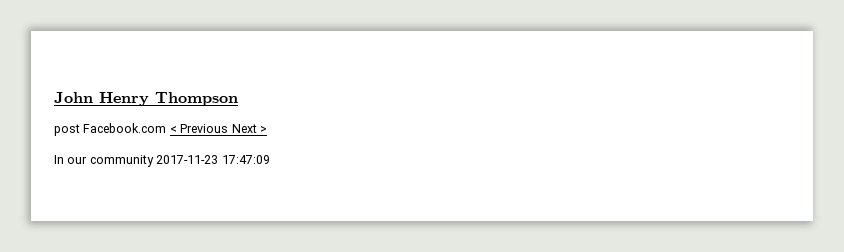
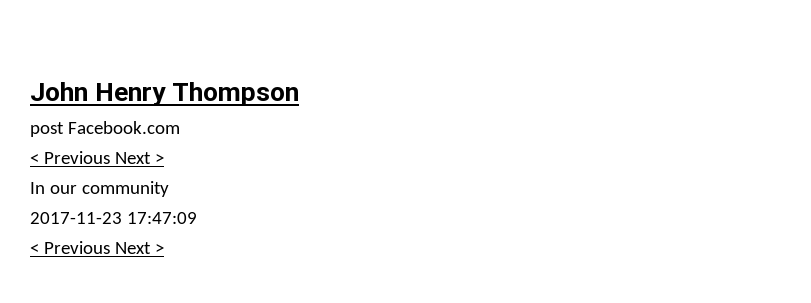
- post Facebook.com < Previous Next >
+ post Facebook.com
+ < Previous Next >
- In our community 2017-11-23 17:47:09
+ In our community
+ 2017-11-23 17:47:09
+ < Previous Next >

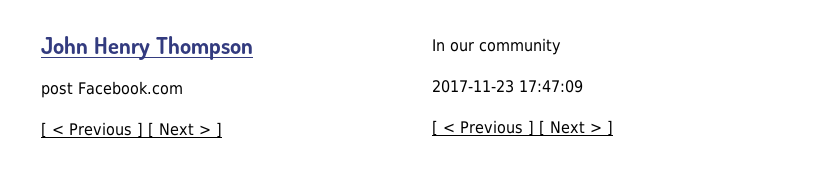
  post Facebook.com
- < Previous Next >
+ [ < Previous ] [ Next > ]
  2017-11-23 17:47:09
- < Previous Next >
+ [ < Previous ] [ Next > ]

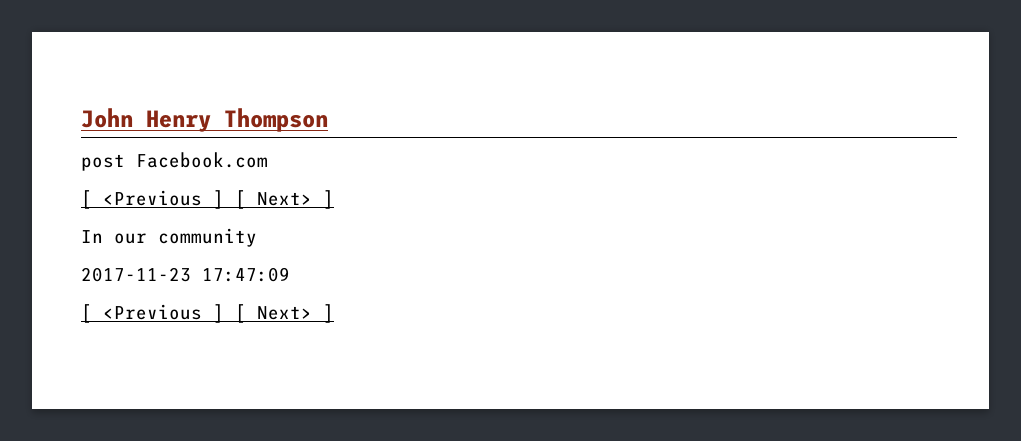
  post Facebook.com
- [ < Previous ] [ Next > ]
+ [ <Previous ] [ Next> ]
  2017-11-23 17:47:09
- [ < Previous ] [ Next > ]
+ [ <Previous ] [ Next> ]

